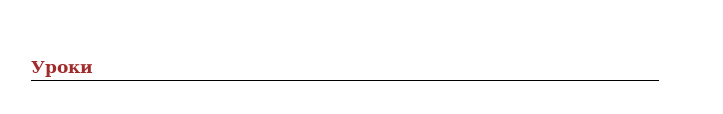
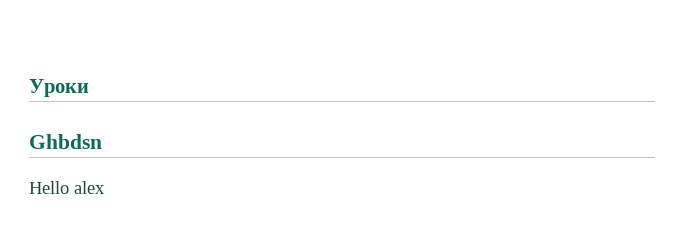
+ Ghbdsn
+ Hello alex

